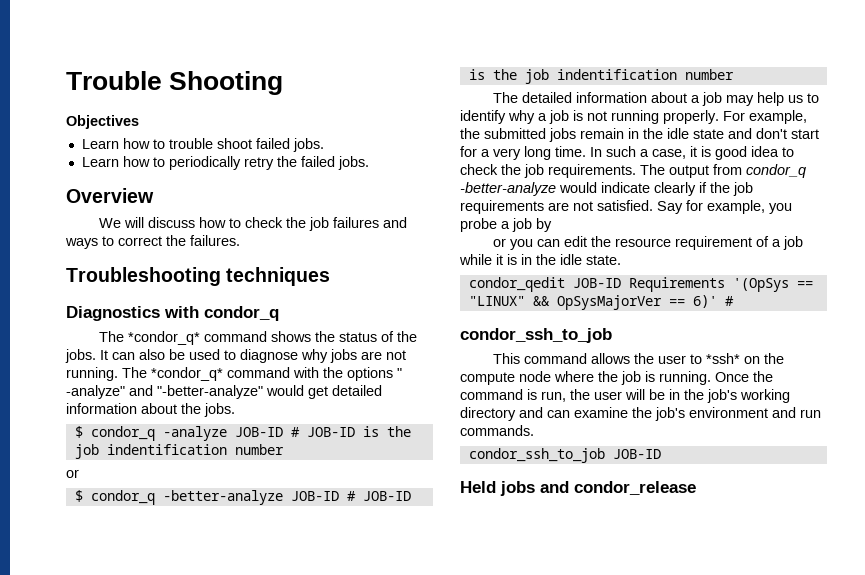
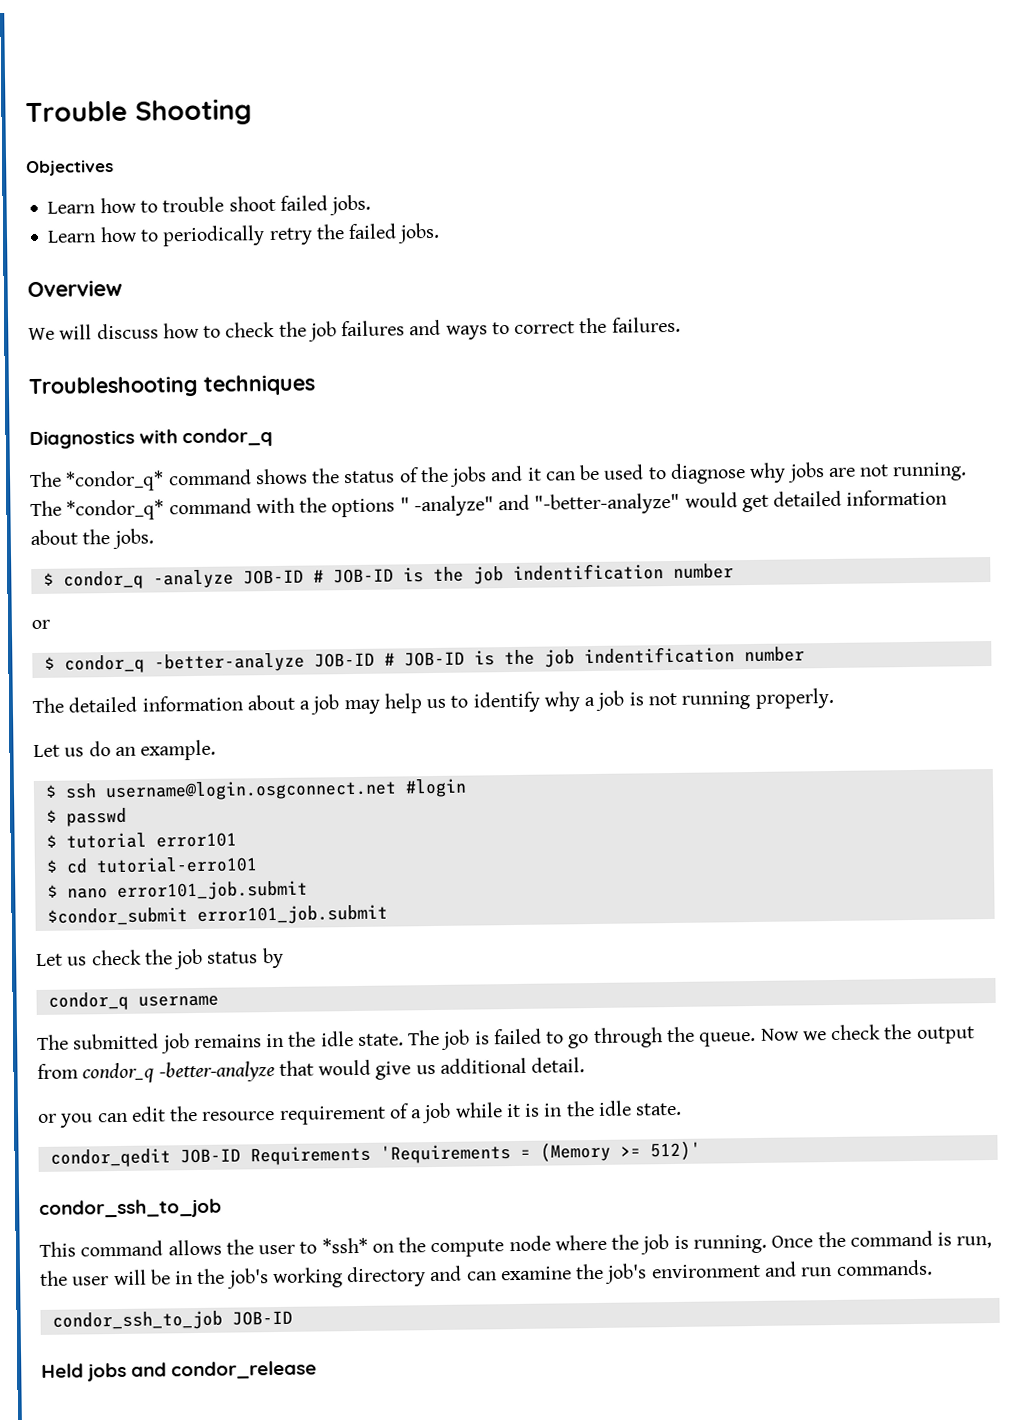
- The *condor_q* command shows the status of the jobs. It can also be used to diagnose why jobs are not running.
+ The *condor_q* command shows the status of the jobs and it can be used to diagnose why jobs are not running.
- The detailed information about a job may help us to identify why a job is not running properly. For example, the submitted jobs remain in the idle state and don't start for a very long time. In such a case, it is good idea to check the job requirements. The output from condor_q -better-analyze would indicate clearly if the job requirements are not satisfied. Say for example, you probe a job by
+ The detailed information about a job may help us to identify why a job is not running properly.
+ Let us do an example.
+ $ ssh username@login.osgconnect.net #login
+ $ passwd
+ $ tutorial error101
+ $ cd tutorial-erro101
+ $ nano error101_job.submit
+ $condor_submit error101_job.submit
+ Let us check the job status by
+ condor_q username
+ The submitted job remains in the idle state. The job is failed to go through the queue. Now we check the output from condor_q -better-analyze that would give us additional detail.
- condor_qedit JOB-ID Requirements '(OpSys == "LINUX" && OpSysMajorVer == 6)' #
+ condor_qedit JOB-ID Requirements 'Requirements = (Memory >= 512)'

